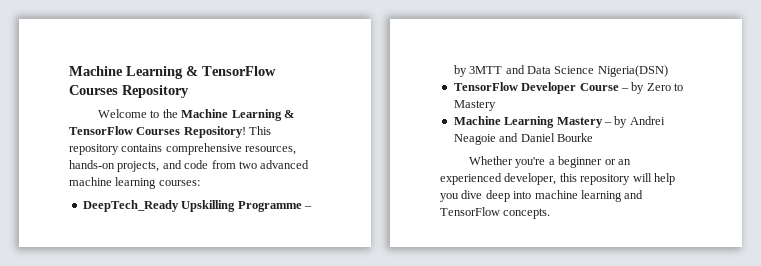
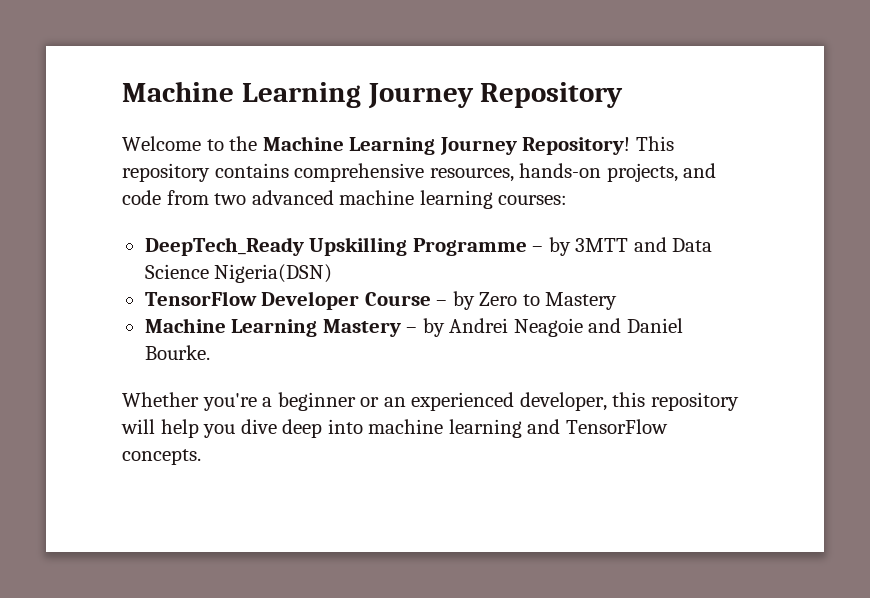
- Machine Learning & TensorFlow Courses Repository
+ Machine Learning Journey Repository
- Welcome to the Machine Learning & TensorFlow Courses Repository!
+ Welcome to the Machine Learning Journey Repository!
- Machine Learning Mastery – by Andrei Neagoie and Daniel Bourke
+ Machine Learning Mastery – by Andrei Neagoie and Daniel Bourke.

